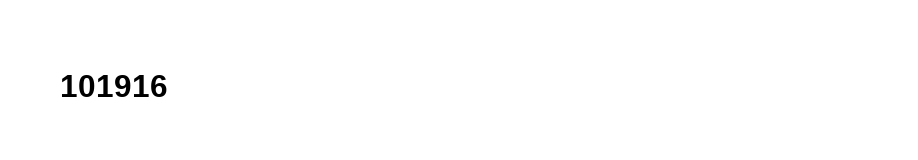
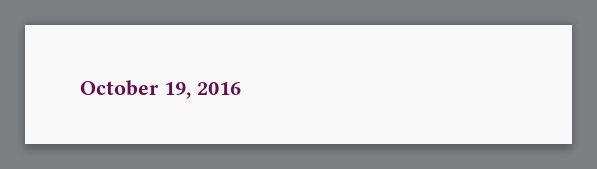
- 101916
+ October 19, 2016

